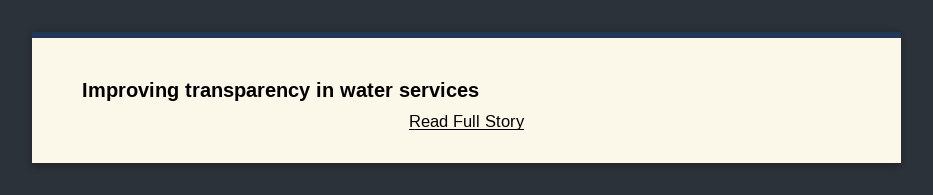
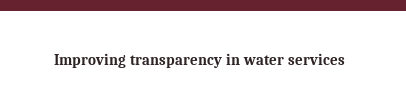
- Read Full Story

